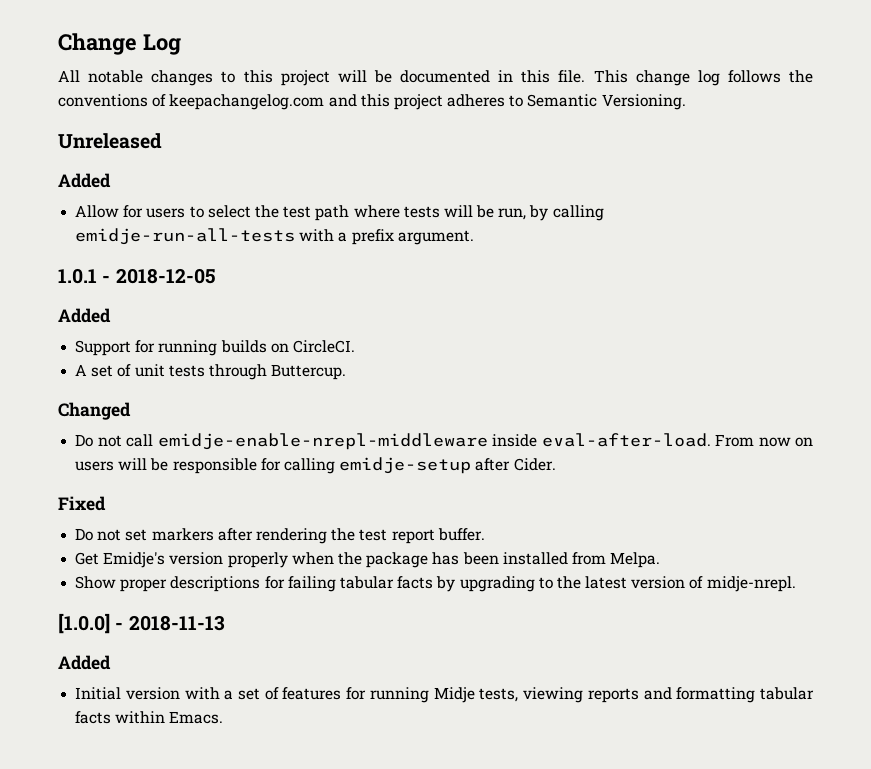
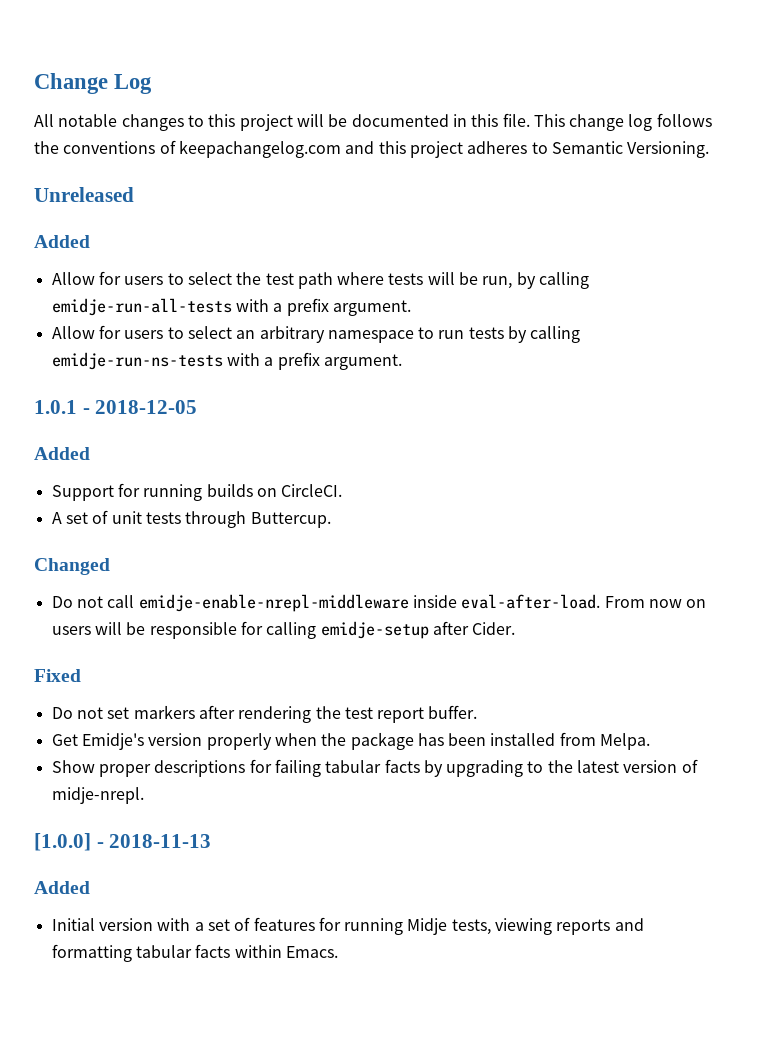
+ Allow for users to select an arbitrary namespace to run tests by calling emidje-run-ns-tests with a prefix argument.

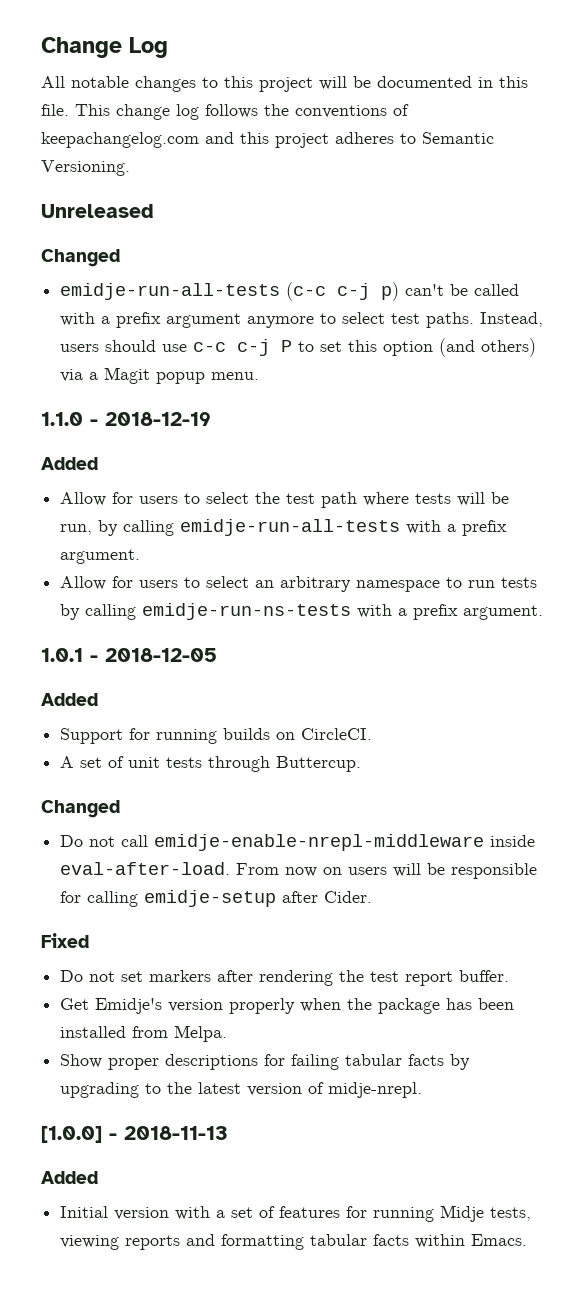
  Unreleased
+ Changed
+ emidje-run-all-tests (c-c c-j p) can't be called with a prefix argument anymore to select test paths. Instead, users should use c-c c-j P to set this option (and others) via a Magit popup menu.
+ 1.1.0 - 2018-12-19

